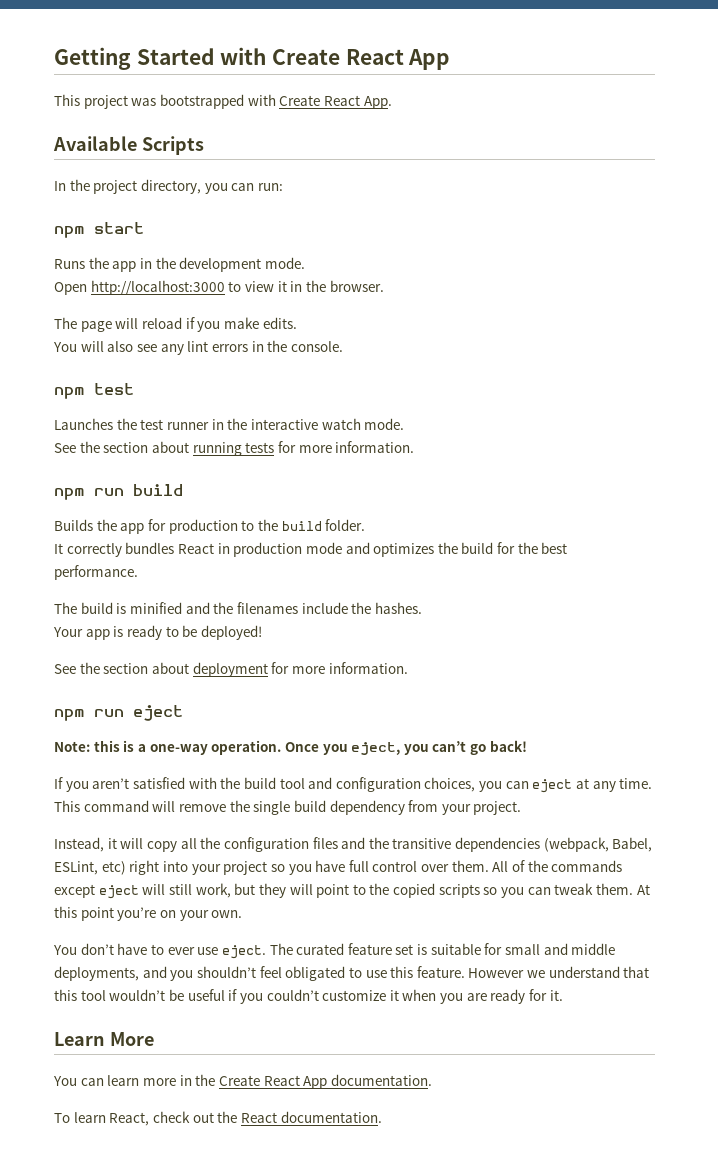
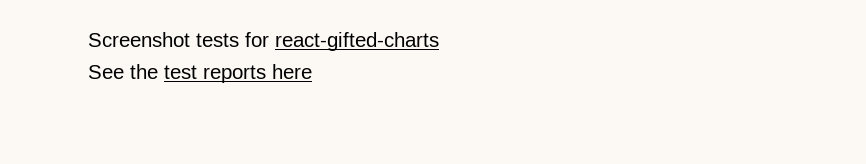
- Getting Started with Create React App
- This project was bootstrapped with Create React App.
- Available Scripts
- In the project directory, you can run:
- npm start
- Runs the app in the development mode.
- Open http://localhost:3000 to view it in the browser.
- The page will reload if you make edits.
- You will also see any lint errors in the console.
- npm test
- Launches the test runner in the interactive watch mode.
- See the section about running tests for more information.
- npm run build
- Builds the app for production to the build folder.
- It correctly bundles React in production mode and optimizes the build for the best performance.
- The build is minified and the filenames include the hashes.
- Your app is ready to be deployed!
- See the section about deployment for more information.
- npm run eject
- Note: this is a one-way operation. Once you eject, you can’t go back!
- If you aren’t satisfied with the build tool and configuration choices, you can eject at any time. This command will remove the single build dependency from your project.
- Instead, it will copy all the configuration files and the transitive dependencies (webpack, Babel, ESLint, etc) right into your project so you have full control over them. All of the commands except eject will still work, but they will point to the copied scripts so you can tweak them. At this point you’re on your own.
- You don’t have to ever use eject. The curated feature set is suitable for small and middle deployments, and you shouldn’t feel obligated to use this feature. However we understand that this tool wouldn’t be useful if you couldn’t customize it when you are ready for it.
- Learn More
- You can learn more in the Create React App documentation.
- To learn React, check out the React documentation.
+ Screenshot tests for react-gifted-charts
+ See the test reports here

